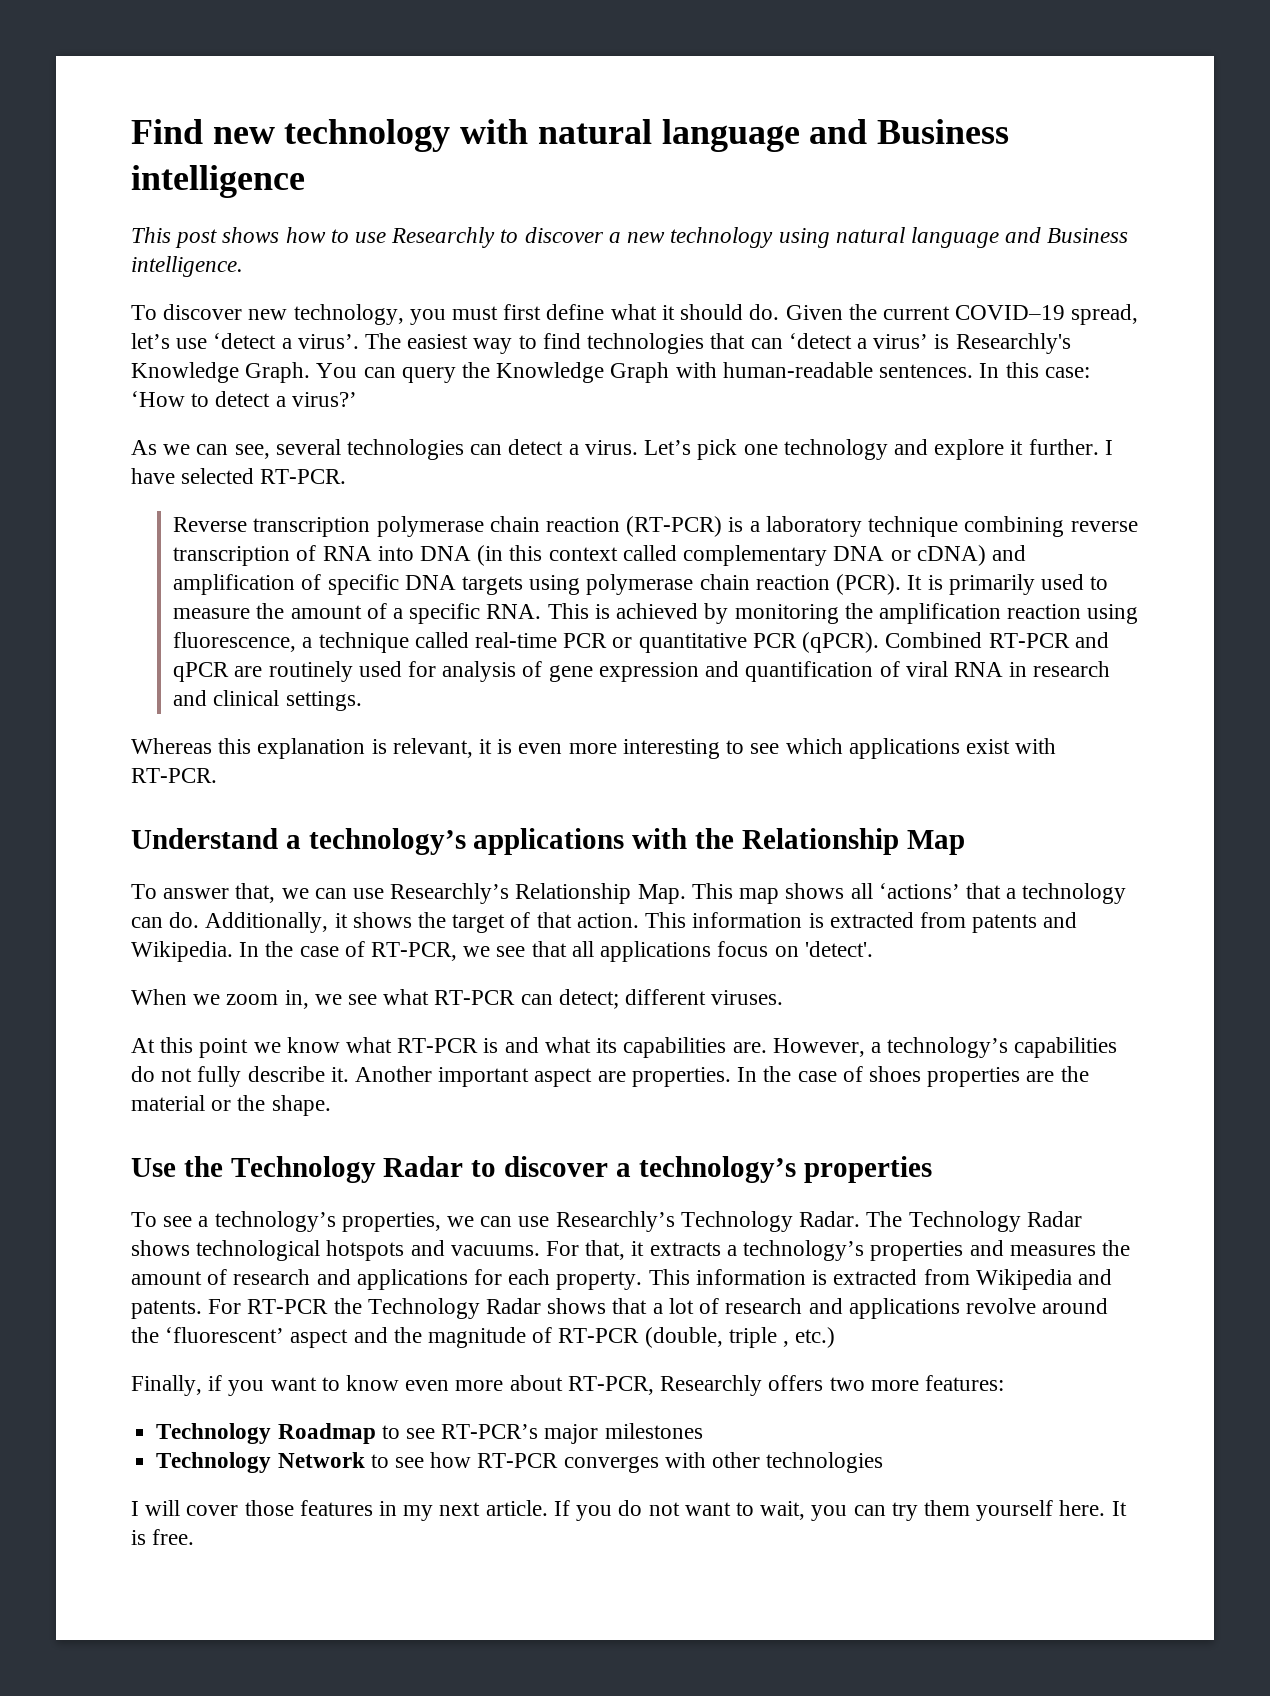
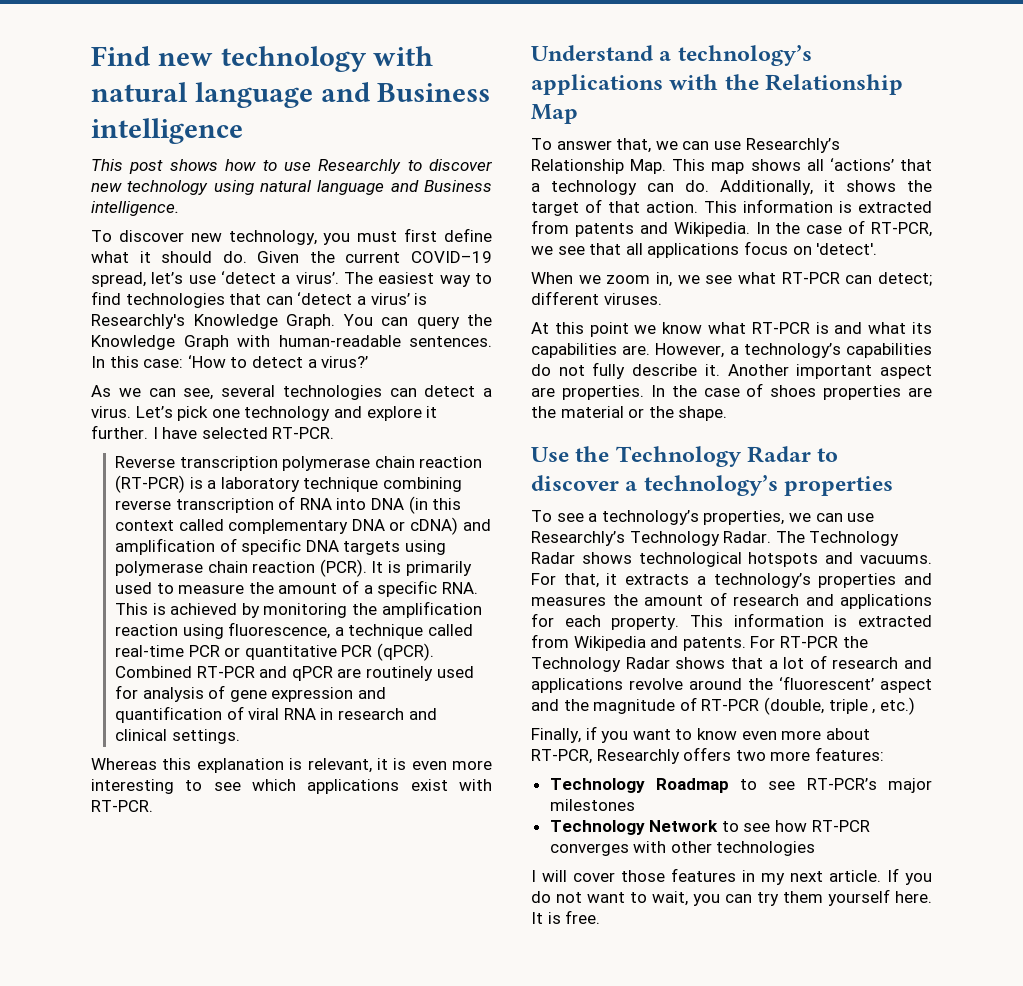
- This post shows how to use Researchly to discover a new technology using natural language and Business intelligence.
+ This post shows how to use Researchly to discover new technology using natural language and Business intelligence.

